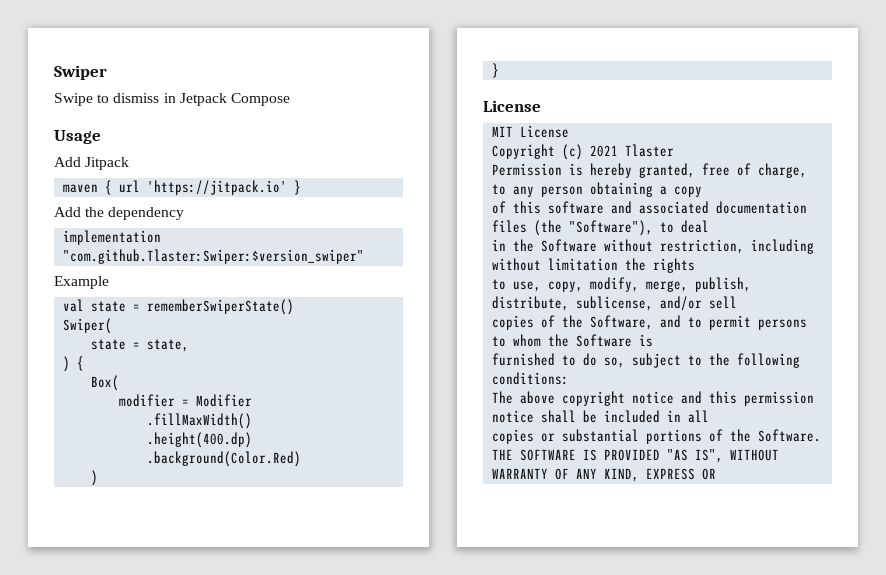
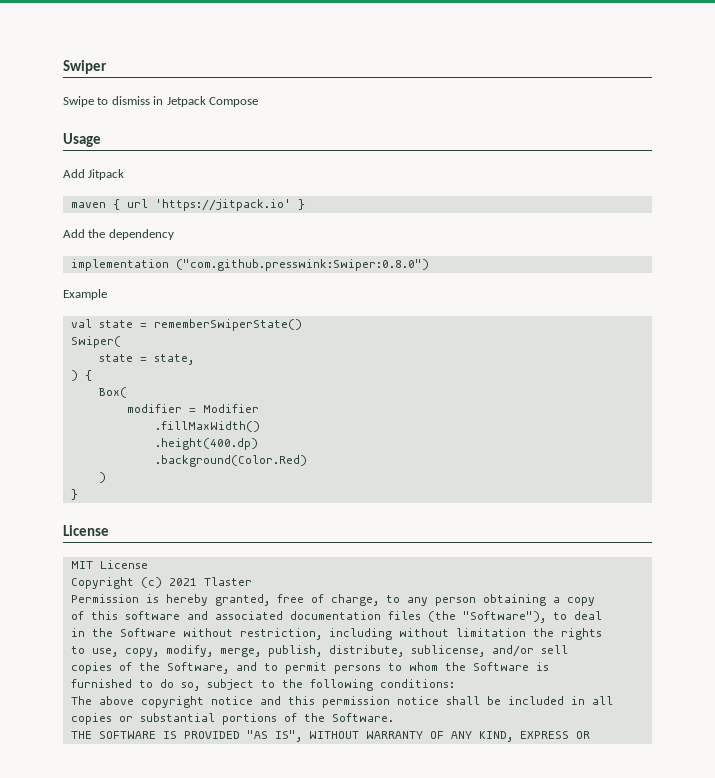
- implementation "com.github.Tlaster:Swiper:$version_swiper"
+ implementation ("com.github.presswink:Swiper:0.8.0")

